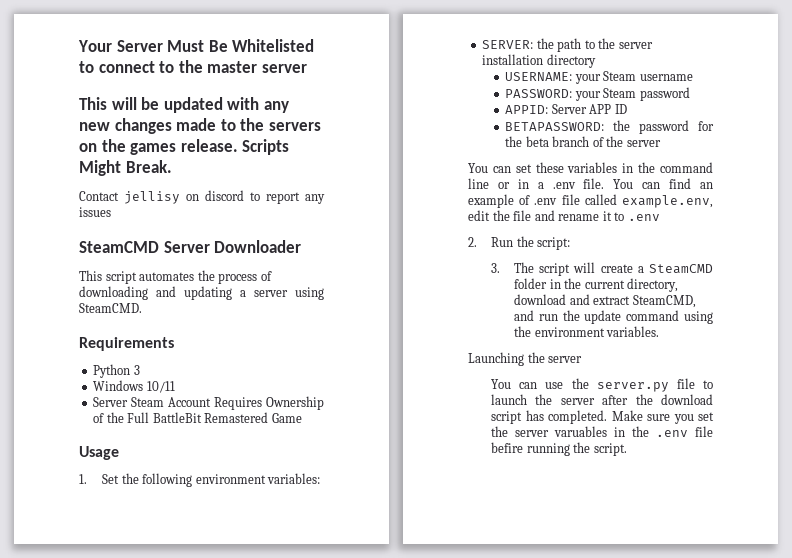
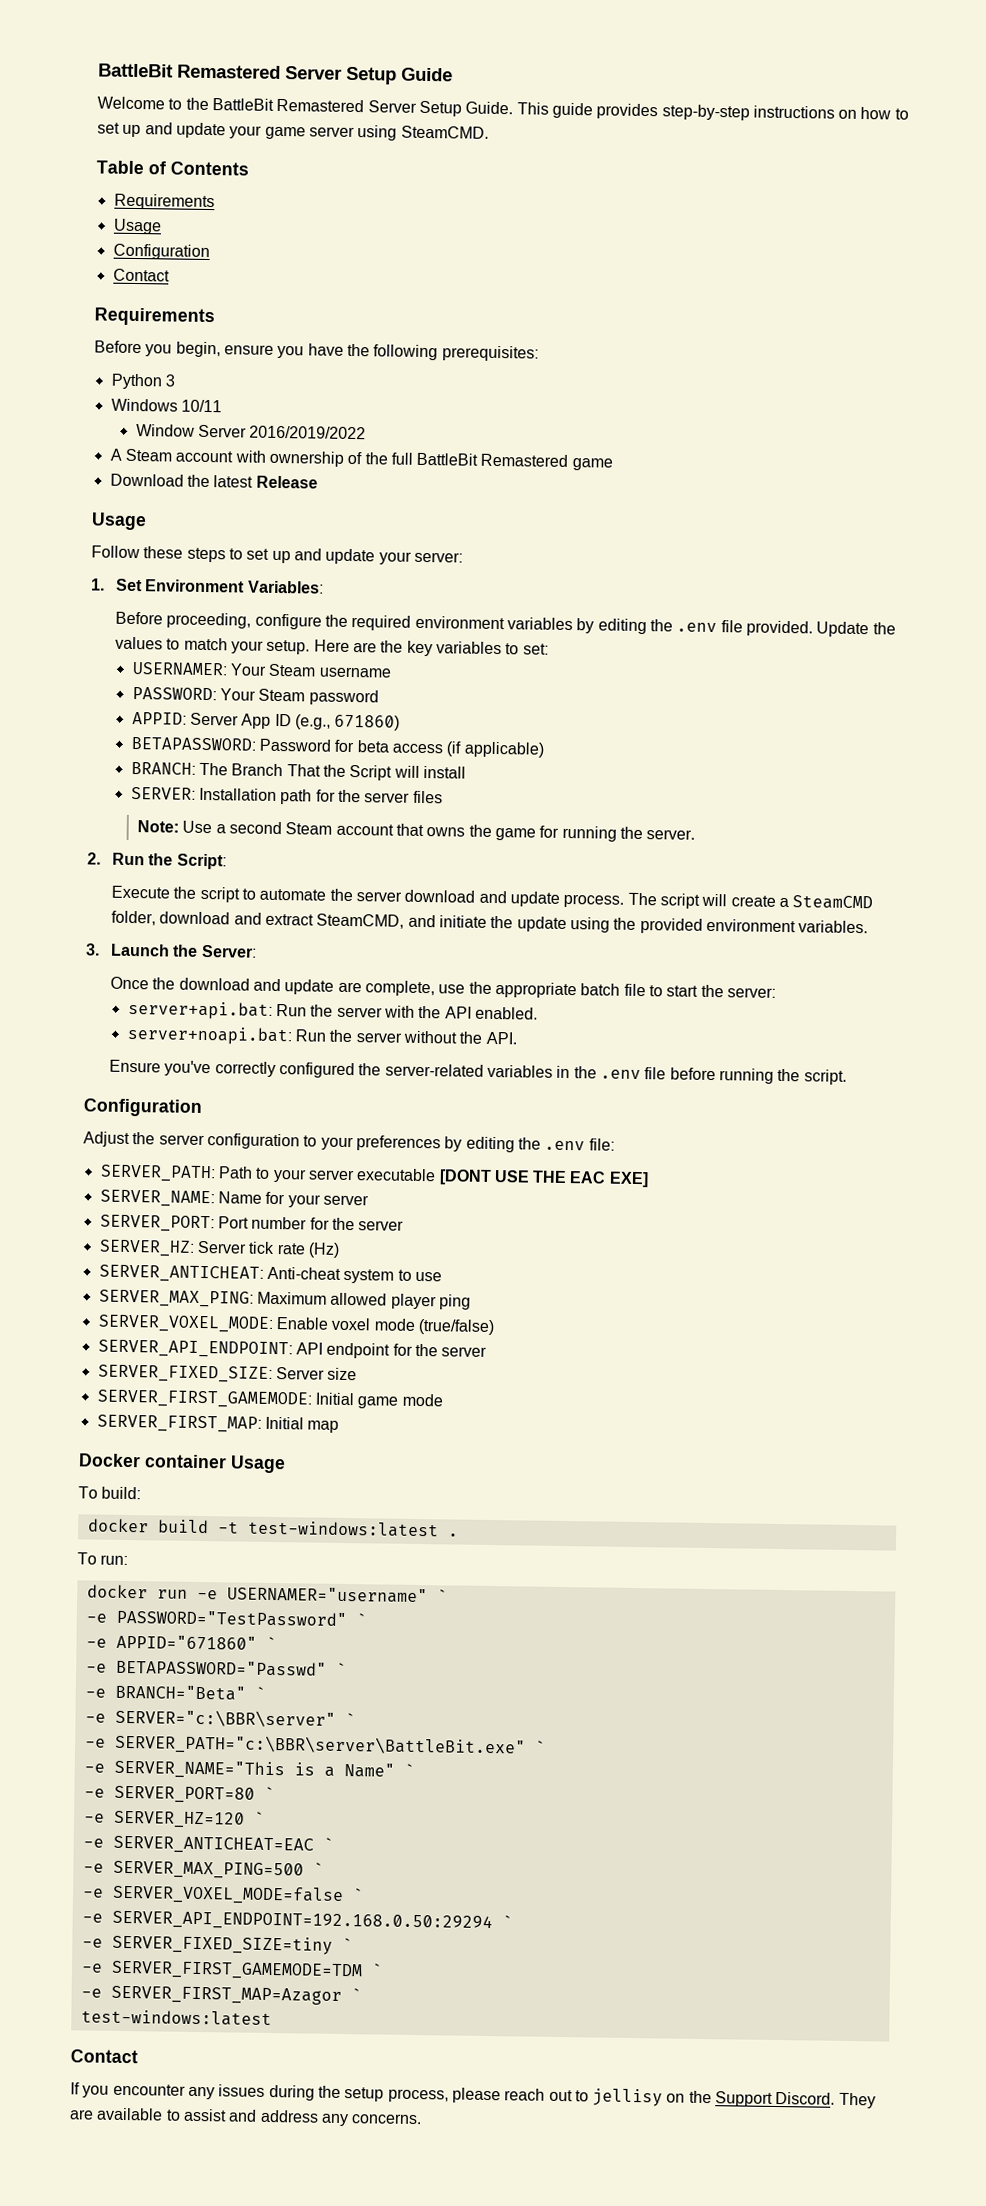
- Your Server Must Be Whitelisted to connect to the master server
- This will be updated with any new changes made to the servers on the games release. Scripts Might Break.
- Contact jellisy on discord to report any issues
- SteamCMD Server Downloader
- This script automates the process of downloading and updating a server using SteamCMD.
+ BattleBit Remastered Server Setup Guide
+ Welcome to the BattleBit Remastered Server Setup Guide. This guide provides step-by-step instructions on how to set up and update your game server using SteamCMD.
+ Table of Contents
  Requirements
+ Usage
+ Configuration
+ Contact
+ Requirements
+ Before you begin, ensure you have the following prerequisites:
  Python 3
  Windows 10/11
- Server Steam Account Requires Ownership of the Full BattleBit Remastered Game
+ Window Server 2016/2019/2022
+ A Steam account with ownership of the full BattleBit Remastered game
+ Download the latest Release
  Usage
- 1. Set the following environment variables:
- SERVER: the path to the server installation directory
- USERNAME: your Steam username
+ Follow these steps to set up and update your server:
+ 1. Set Environment Variables:
+ Before proceeding, configure the required environment variables by editing the .env file provided. Update the values to match your setup. Here are the key variables to set:
+ USERNAMER: Your Steam username
- PASSWORD: your Steam password
+ PASSWORD: Your Steam password
- APPID: Server APP ID
+ APPID: Server App ID (e.g., 671860)
- BETAPASSWORD: the password for the beta branch of the server
- You can set these variables in the command line or in a .env file. You can find an example of .env file called example.env, edit the file and rename it to .env
- 2. Run the script:
- 3. The script will create a SteamCMD folder in the current directory, download and extract SteamCMD, and run the update command using the environment variables.
+ BETAPASSWORD: Password for beta access (if applicable)
+ BRANCH: The Branch That the Script will install
+ SERVER: Installation path for the server files
+ Note: Use a second Steam account that owns the game for running the server.
+ 2. Run the Script:
+ Execute the script to automate the server download and update process. The script will create a SteamCMD folder, download and extract SteamCMD, and initiate the update using the provided environment variables.
- Launching the server
- You can use the server.py file to launch the server after the download script has completed. Make sure you set the server varuables in the .env file befire running the script.
+ 3. Launch the Server:
+ Once the download and update are complete, use the appropriate batch file to start the server:
+ server+api.bat: Run the server with the API enabled.
+ server+noapi.bat: Run the server without the API.
+ Ensure you've correctly configured the server-related variables in the .env file before running the script.
+ Configuration
+ Adjust the server configuration to your preferences by editing the .env file:
+ SERVER_PATH: Path to your server executable [DONT USE THE EAC EXE]
+ SERVER_NAME: Name for your server
+ SERVER_PORT: Port number for the server
+ SERVER_HZ: Server tick rate (Hz)
+ SERVER_ANTICHEAT: Anti-cheat system to use
+ SERVER_MAX_PING: Maximum allowed player ping
+ SERVER_VOXEL_MODE: Enable voxel mode (true/false)
+ SERVER_API_ENDPOINT: API endpoint for the server
+ SERVER_FIXED_SIZE: Server size
+ SERVER_FIRST_GAMEMODE: Initial game mode
+ SERVER_FIRST_MAP: Initial map
+ Docker container Usage
+ To build:
+ docker build -t test-windows:latest .
+ To run:
+ docker run -e USERNAMER="username" `
+ -e PASSWORD="TestPassword" `
+ -e APPID="671860" `
+ -e BETAPASSWORD="Passwd" `
+ -e BRANCH="Beta" `
+ -e SERVER="c:\BBR\server" `
+ -e SERVER_PATH="c:\BBR\server\BattleBit.exe" `
+ -e SERVER_NAME="This is a Name" `
+ -e SERVER_PORT=80 `
+ -e SERVER_HZ=120 `
+ -e SERVER_ANTICHEAT=EAC `
+ -e SERVER_MAX_PING=500 `
+ -e SERVER_VOXEL_MODE=false `
+ -e SERVER_API_ENDPOINT=192.168.0.50:29294 `
+ -e SERVER_FIXED_SIZE=tiny `
+ -e SERVER_FIRST_GAMEMODE=TDM `
+ -e SERVER_FIRST_MAP=Azagor `
+ test-windows:latest
+ Contact
+ If you encounter any issues during the setup process, please reach out to jellisy on the Support Discord. They are available to assist and address any concerns.

